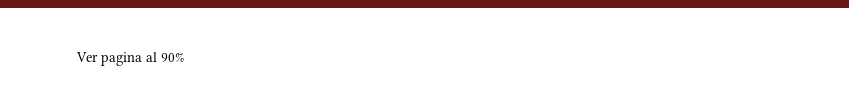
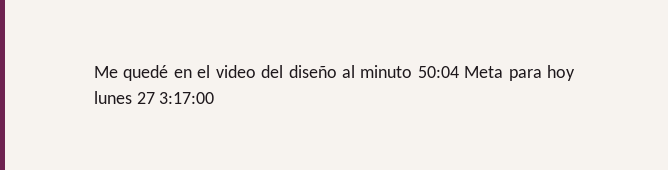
- Ver pagina al 90%
+ Me quedé en el video del diseño al minuto 50:04 Meta para hoy lunes 27 3:17:00

